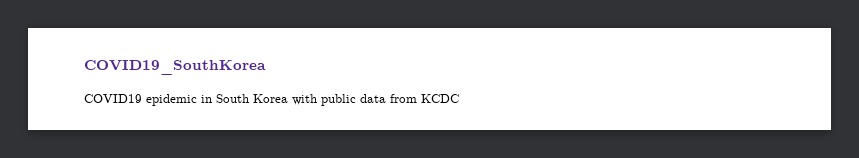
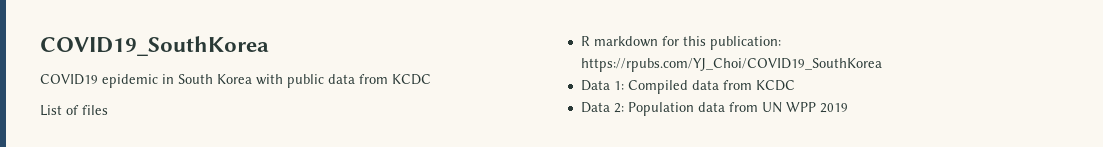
+ List of files
+ R markdown for this publication: https://rpubs.com/YJ_Choi/COVID19_SouthKorea
+ Data 1: Compiled data from KCDC
+ Data 2: Population data from UN WPP 2019

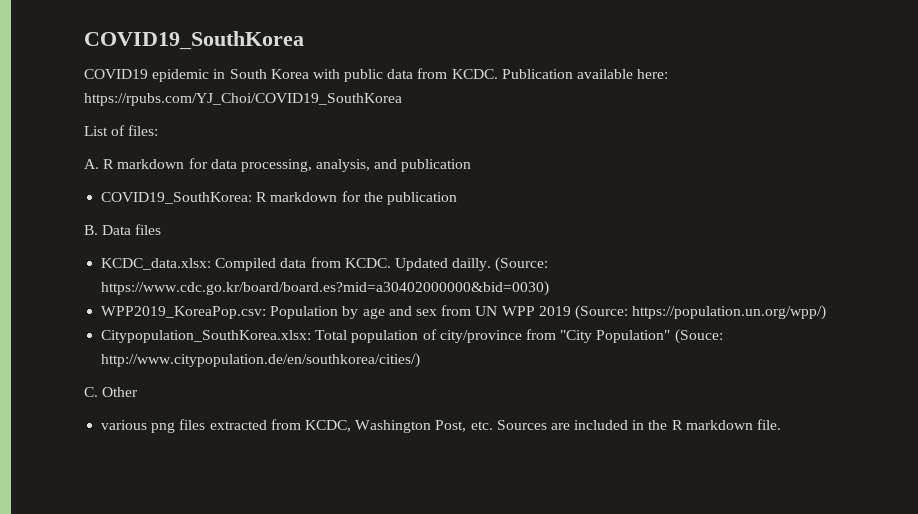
- COVID19 epidemic in South Korea with public data from KCDC
+ COVID19 epidemic in South Korea with public data from KCDC. Publication available here: https://rpubs.com/YJ_Choi/COVID19_SouthKorea
- List of files
- R markdown for this publication: https://rpubs.com/YJ_Choi/COVID19_SouthKorea
- Data 1: Compiled data from KCDC
- Data 2: Population data from UN WPP 2019
+ List of files:
+ A. R markdown for data processing, analysis, and publication
+ COVID19_SouthKorea: R markdown for the publication
+ B. Data files
+ KCDC_data.xlsx: Compiled data from KCDC. Updated dailly. (Source: https://www.cdc.go.kr/board/board.es?mid=a30402000000&bid=0030)
+ WPP2019_KoreaPop.csv: Population by age and sex from UN WPP 2019 (Source: https://population.un.org/wpp/)
+ Citypopulation_SouthKorea.xlsx: Total population of city/province from "City Population" (Souce: http://www.citypopulation.de/en/southkorea/cities/)
+ C. Other
+ various png files extracted from KCDC, Washington Post, etc. Sources are included in the R markdown file.

